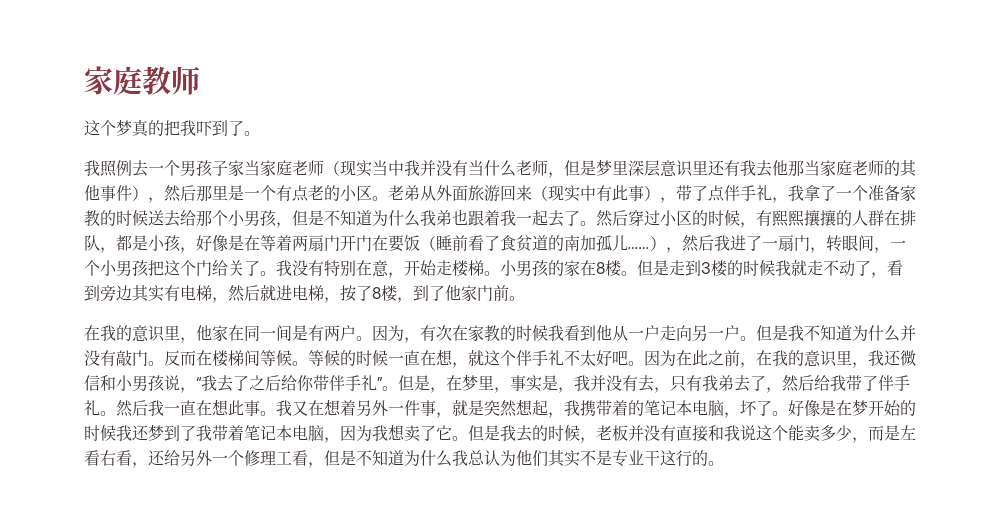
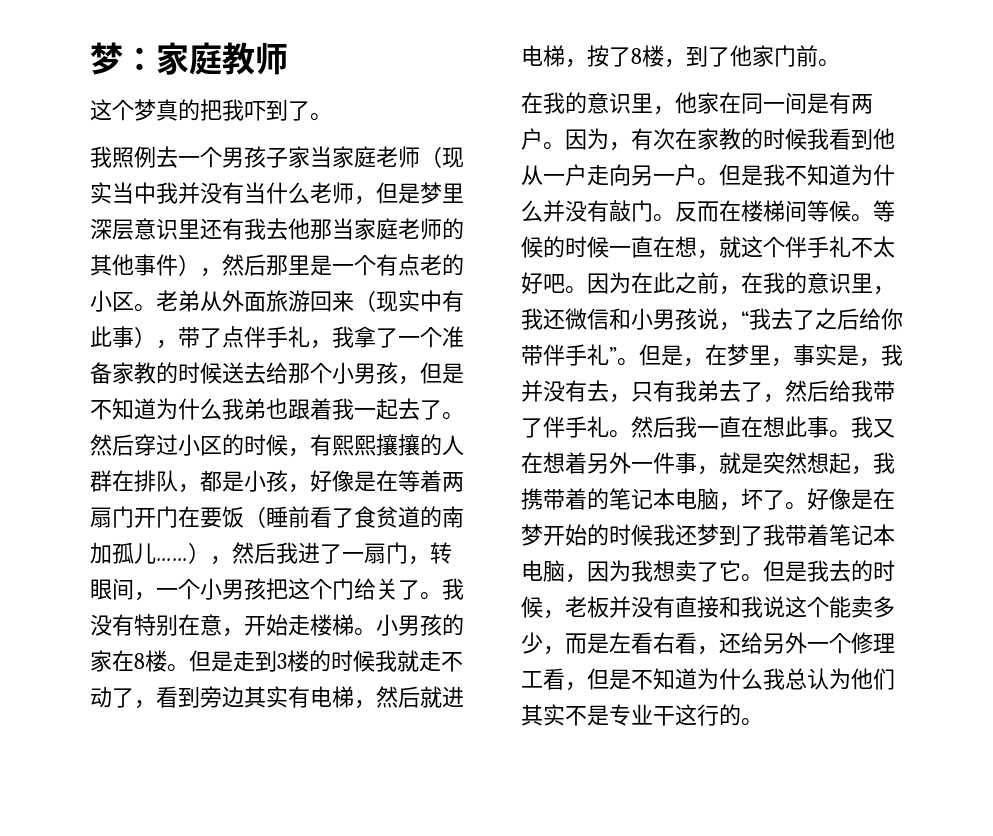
- 家庭教师
+ 梦：家庭教师

